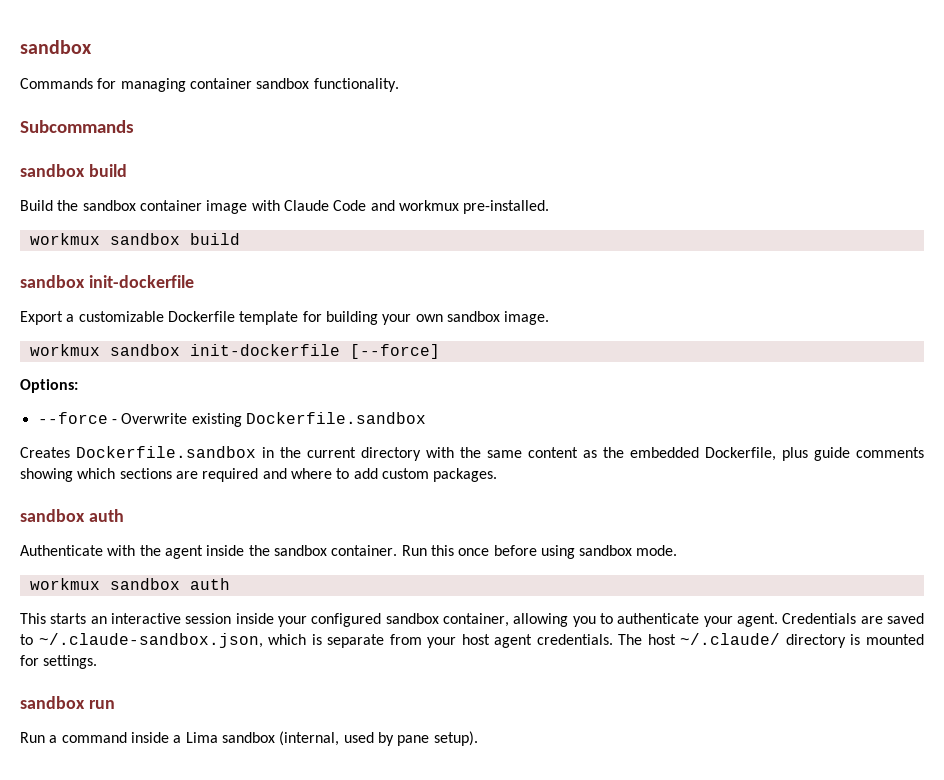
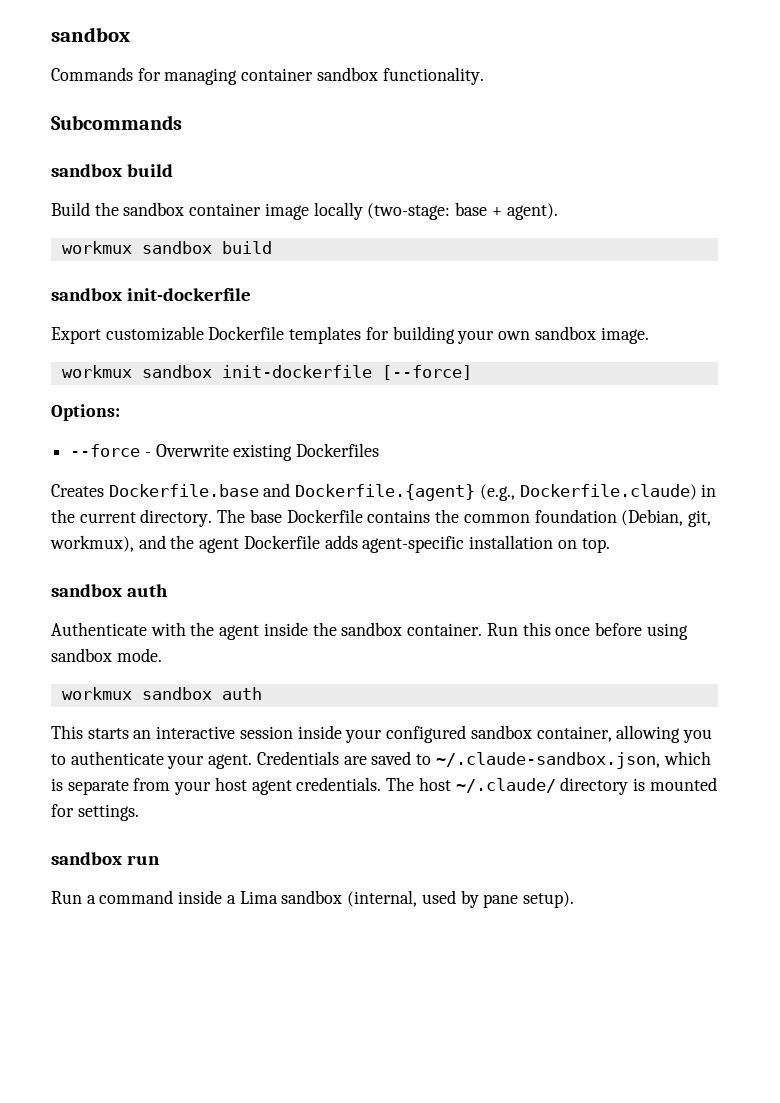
- Build the sandbox container image with Claude Code and workmux pre-installed.
+ Build the sandbox container image locally (two-stage: base + agent).
- Export a customizable Dockerfile template for building your own sandbox image.
+ Export customizable Dockerfile templates for building your own sandbox image.
- --force - Overwrite existing Dockerfile.sandbox
+ --force - Overwrite existing Dockerfiles
- Creates Dockerfile.sandbox in the current directory with the same content as the embedded Dockerfile, plus guide comments showing which sections are required and where to add custom packages.
+ Creates Dockerfile.base and Dockerfile.{agent} (e.g., Dockerfile.claude) in the current directory. The base Dockerfile contains the common foundation (Debian, git, workmux), and the agent Dockerfile adds agent-specific installation on top.

